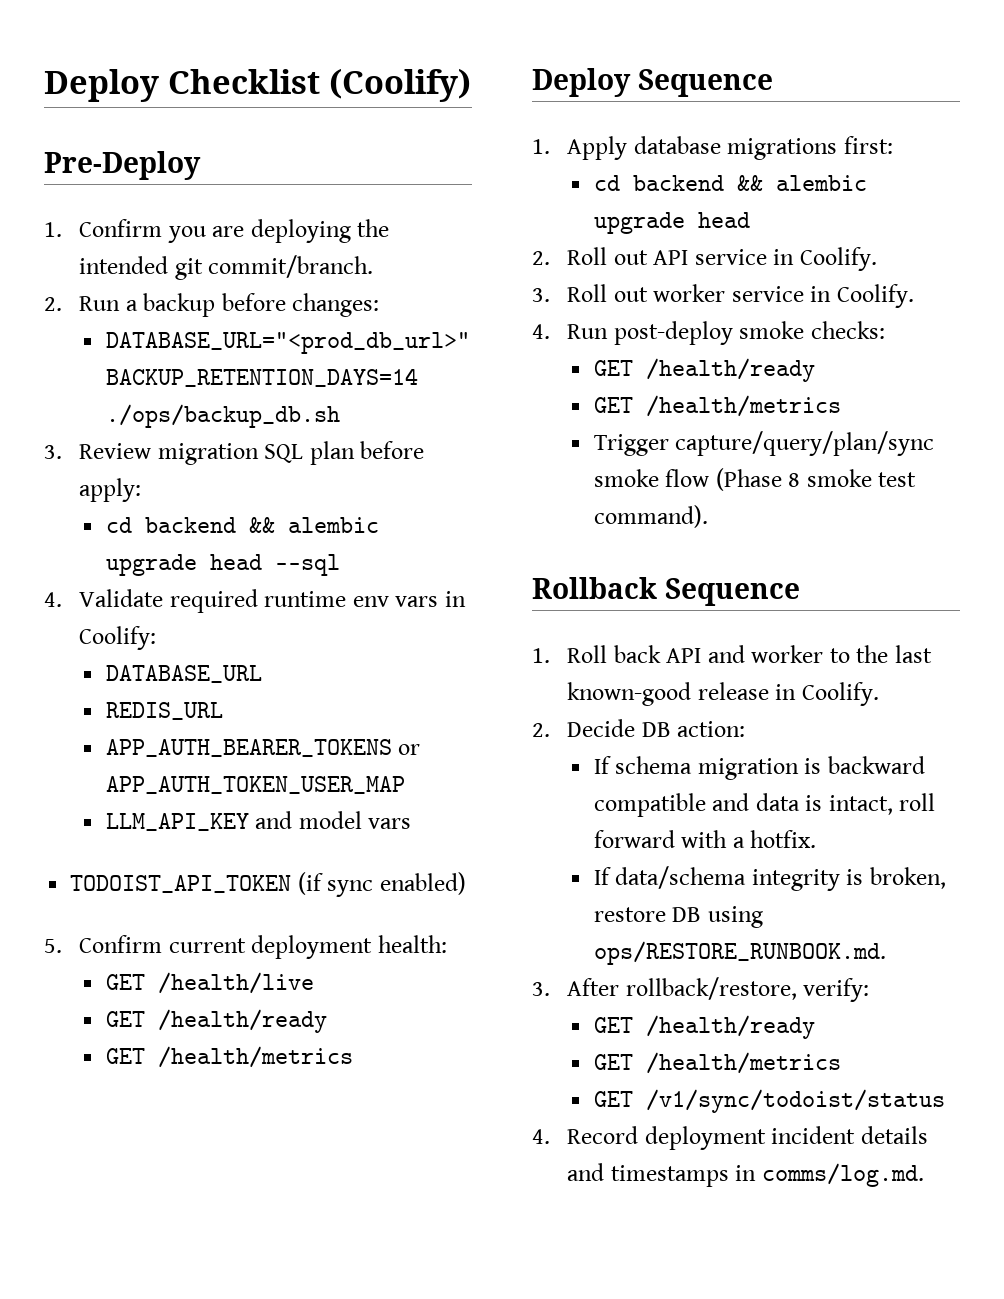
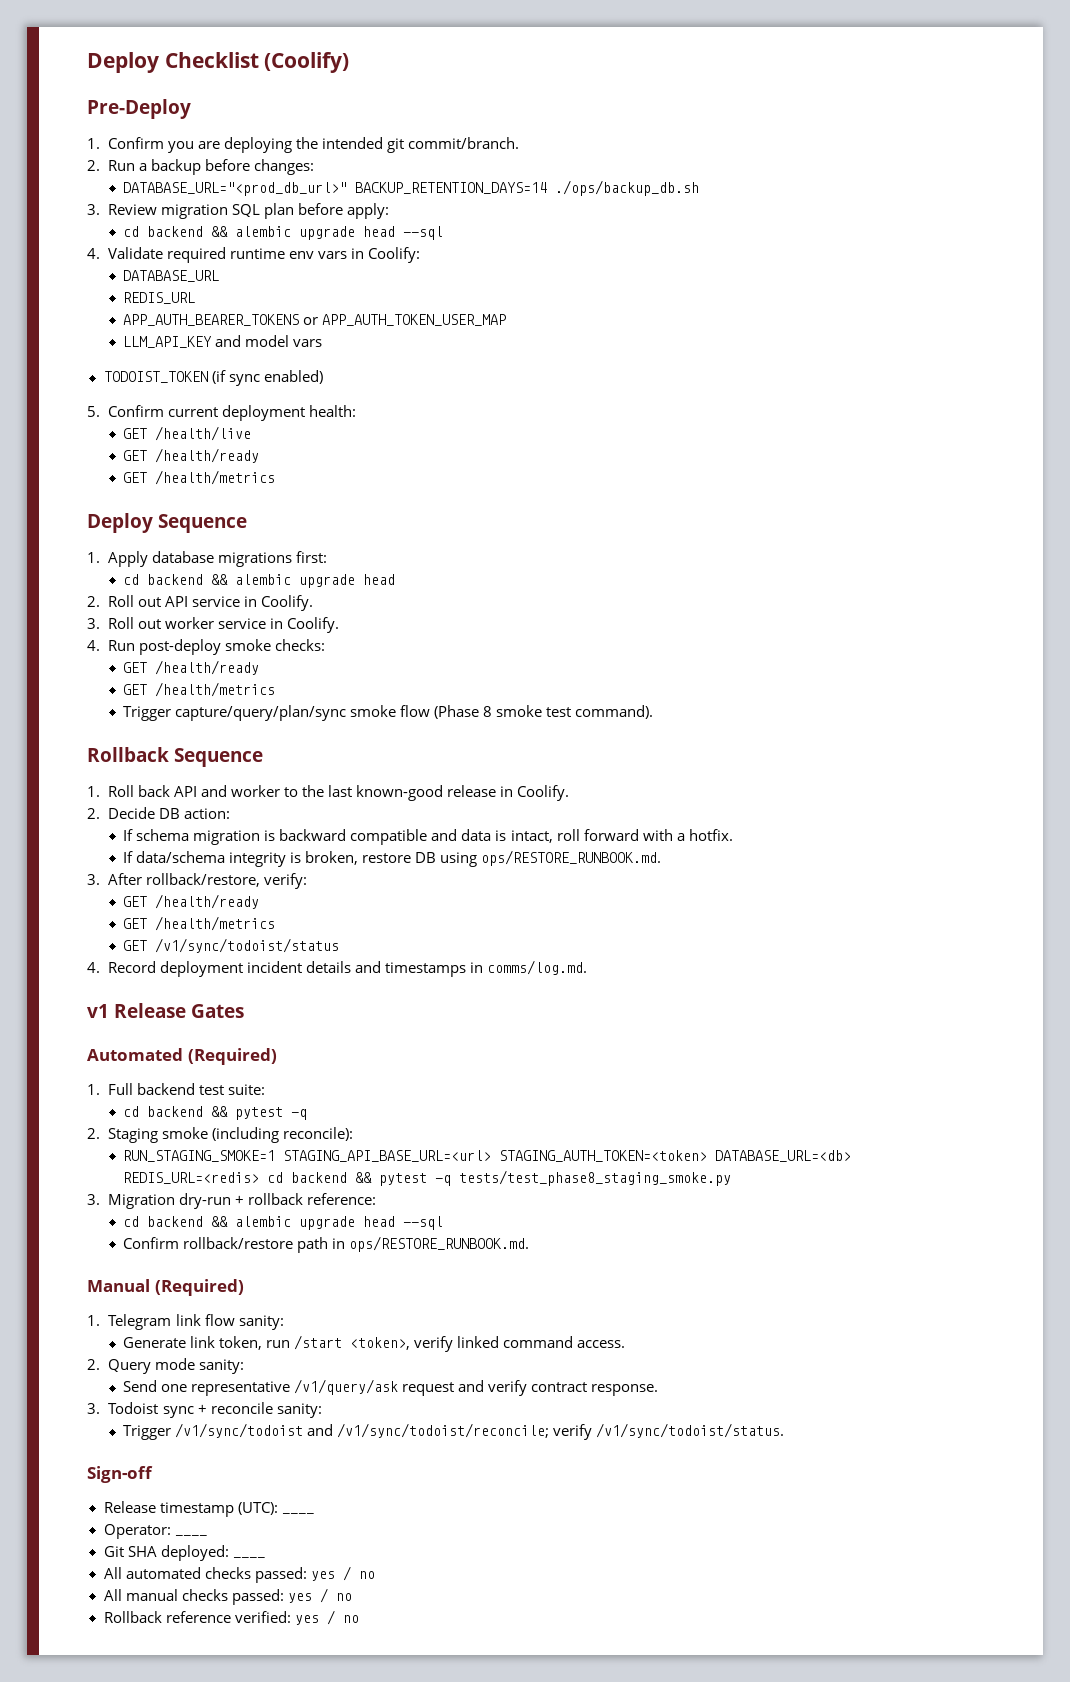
- TODOIST_API_TOKEN (if sync enabled)
+ TODOIST_TOKEN (if sync enabled)
+ v1 Release Gates
+ Automated (Required)
+ 1. Full backend test suite:
+ cd backend && pytest -q
+ 2. Staging smoke (including reconcile):
+ RUN_STAGING_SMOKE=1 STAGING_API_BASE_URL=<url> STAGING_AUTH_TOKEN=<token> DATABASE_URL=<db> REDIS_URL=<redis> cd backend && pytest -q tests/test_phase8_staging_smoke.py
+ 3. Migration dry-run + rollback reference:
+ cd backend && alembic upgrade head --sql
+ Confirm rollback/restore path in ops/RESTORE_RUNBOOK.md.
+ Manual (Required)
+ 1. Telegram link flow sanity:
+ Generate link token, run /start <token>, verify linked command access.
+ 2. Query mode sanity:
+ Send one representative /v1/query/ask request and verify contract response.
+ 3. Todoist sync + reconcile sanity:
+ Trigger /v1/sync/todoist and /v1/sync/todoist/reconcile; verify /v1/sync/todoist/status.
+ Sign-off
+ Release timestamp (UTC): ____
+ Operator: ____
+ Git SHA deployed: ____
+ All automated checks passed: yes / no
+ All manual checks passed: yes / no
+ Rollback reference verified: yes / no

